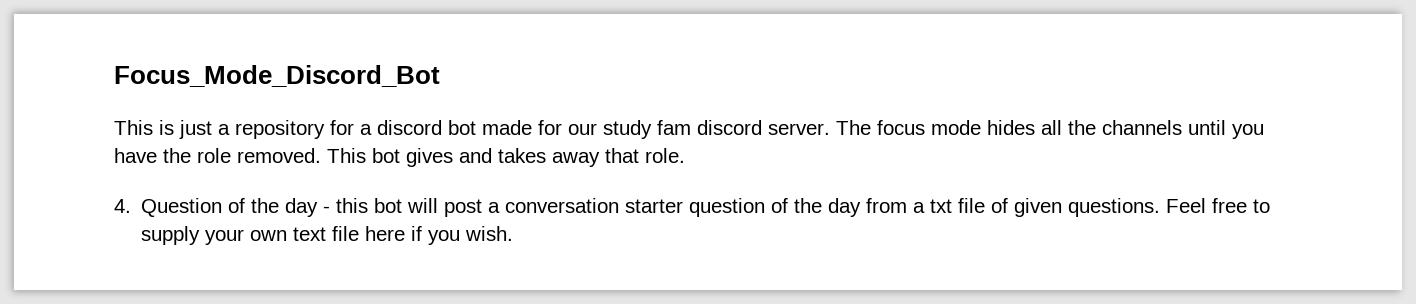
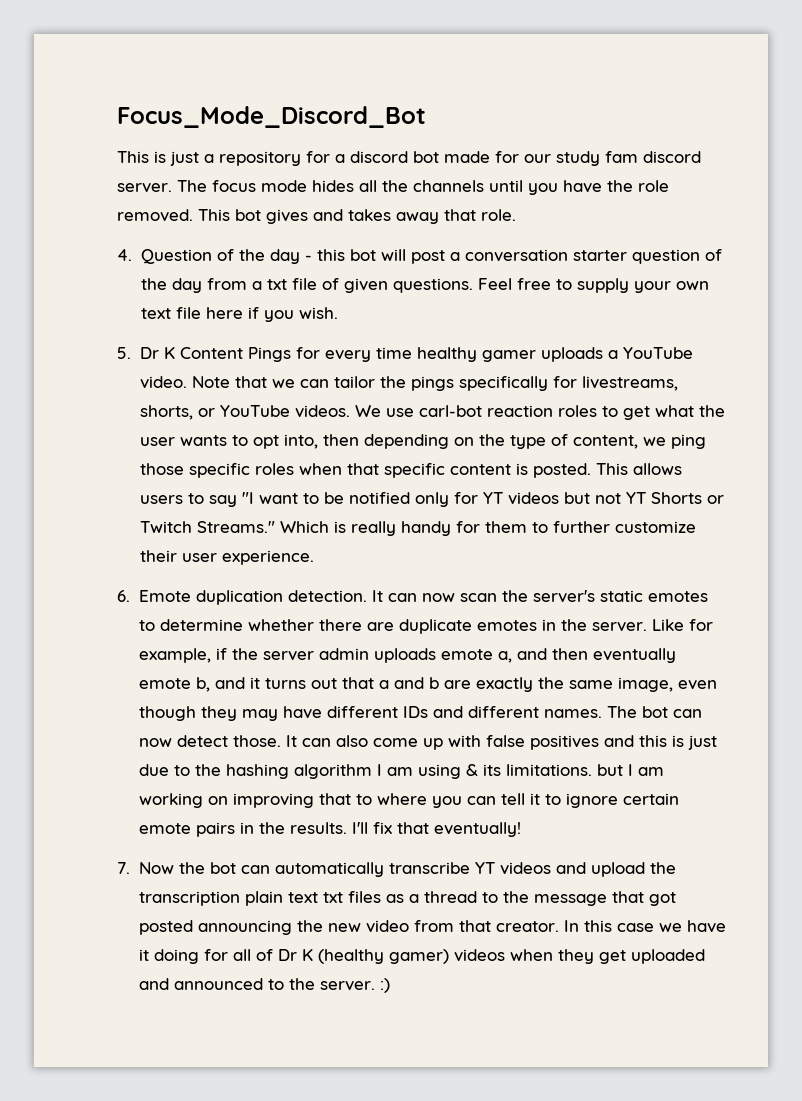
+ 5. Dr K Content Pings for every time healthy gamer uploads a YouTube video. Note that we can tailor the pings specifically for livestreams, shorts, or YouTube videos. We use carl-bot reaction roles to get what the user wants to opt into, then depending on the type of content, we ping those specific roles when that specific content is posted. This allows users to say "I want to be notified only for YT videos but not YT Shorts or Twitch Streams." Which is really handy for them to further customize their user experience.
+ 6. Emote duplication detection. It can now scan the server's static emotes to determine whether there are duplicate emotes in the server. Like for example, if the server admin uploads emote a, and then eventually emote b, and it turns out that a and b are exactly the same image, even though they may have different IDs and different names. The bot can now detect those. It can also come up with false positives and this is just due to the hashing algorithm I am using & its limitations. but I am working on improving that to where you can tell it to ignore certain emote pairs in the results. I'll fix that eventually!
+ 7. Now the bot can automatically transcribe YT videos and upload the transcription plain text txt files as a thread to the message that got posted announcing the new video from that creator. In this case we have it doing for all of Dr K (healthy gamer) videos when they get uploaded and announced to the server. :)

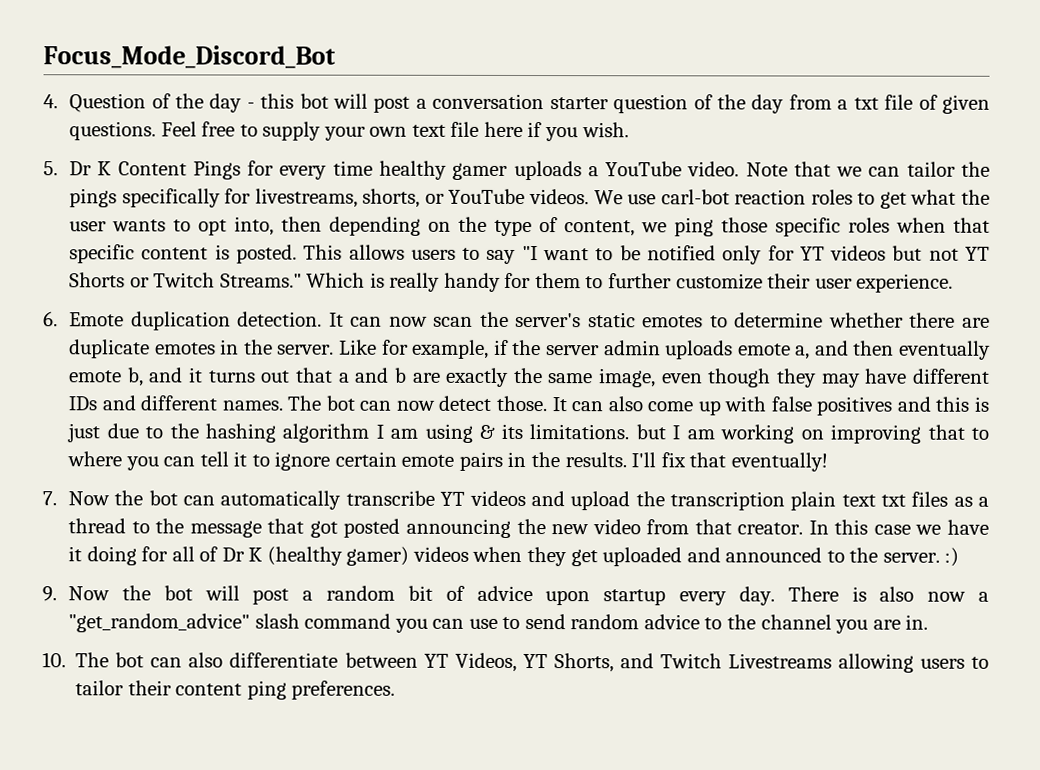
- This is just a repository for a discord bot made for our study fam discord server. The focus mode hides all the channels until you have the role removed. This bot gives and takes away that role.
+ 9. Now the bot will post a random bit of advice upon startup every day. There is also now a "get_random_advice" slash command you can use to send random advice to the channel you are in.
+ 10. The bot can also differentiate between YT Videos, YT Shorts, and Twitch Livestreams allowing users to tailor their content ping preferences.

